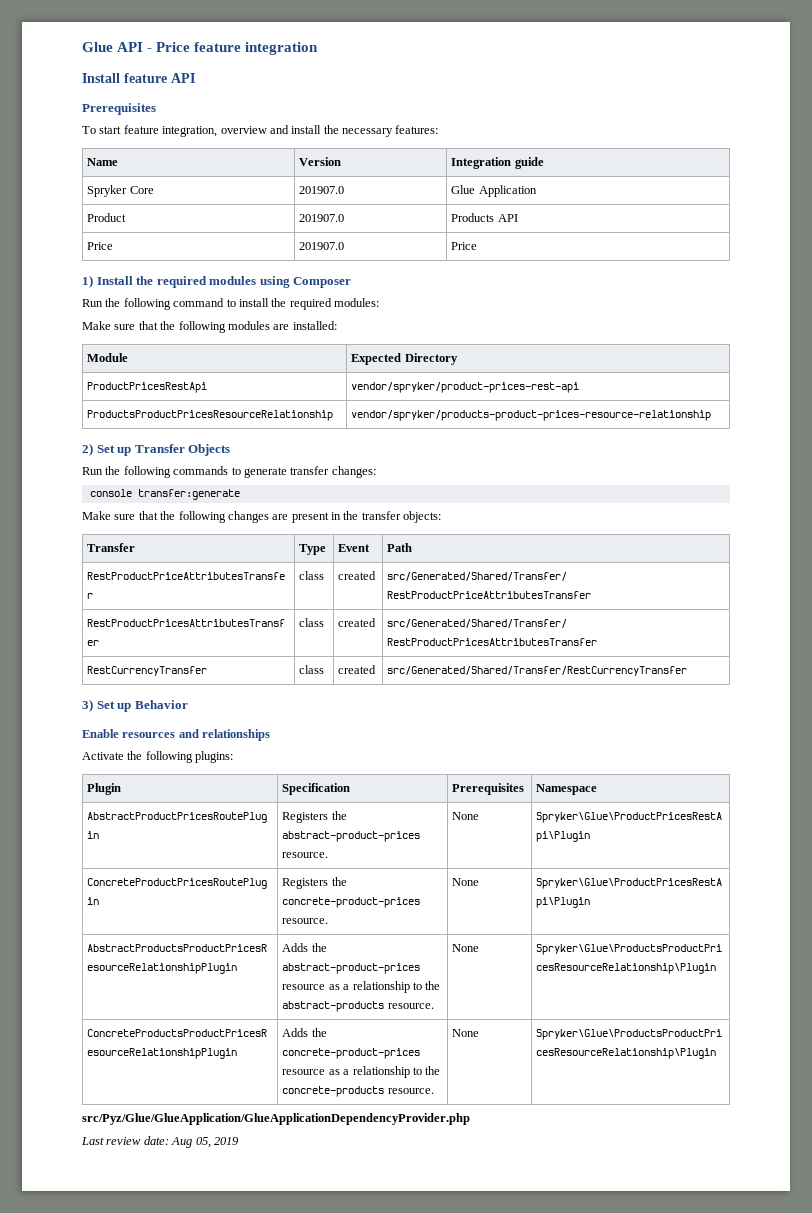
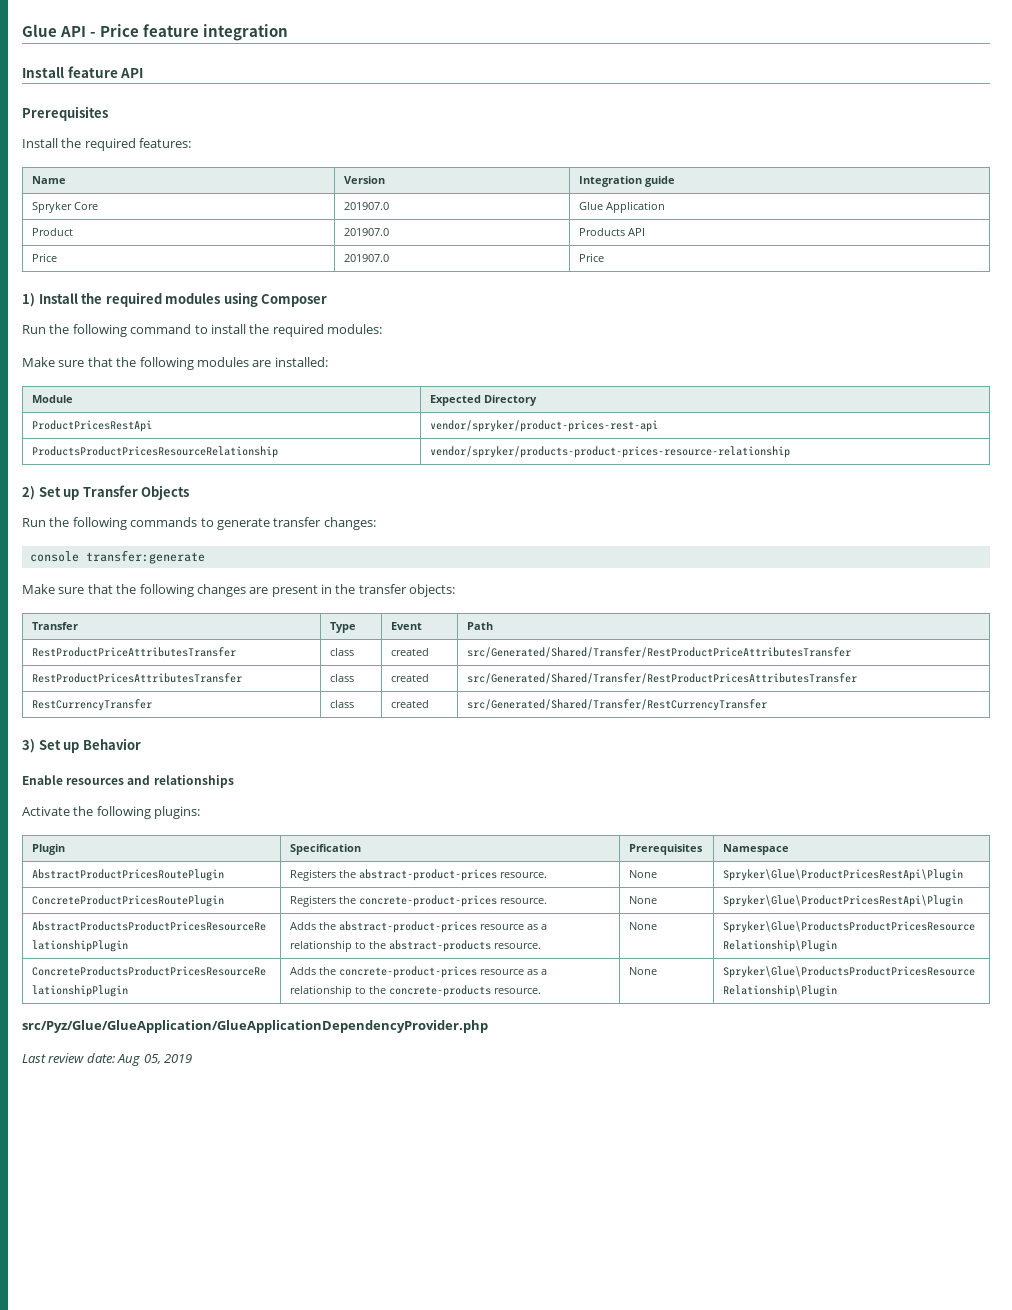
- To start feature integration, overview and install the necessary features:
+ Install the required features:

